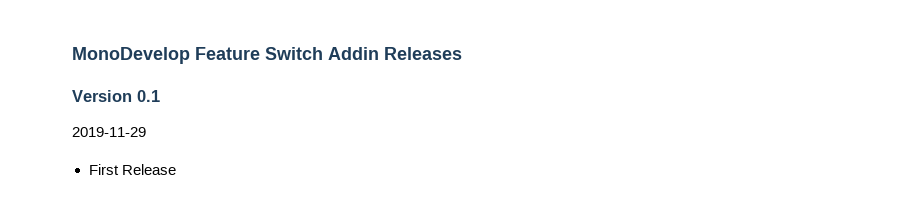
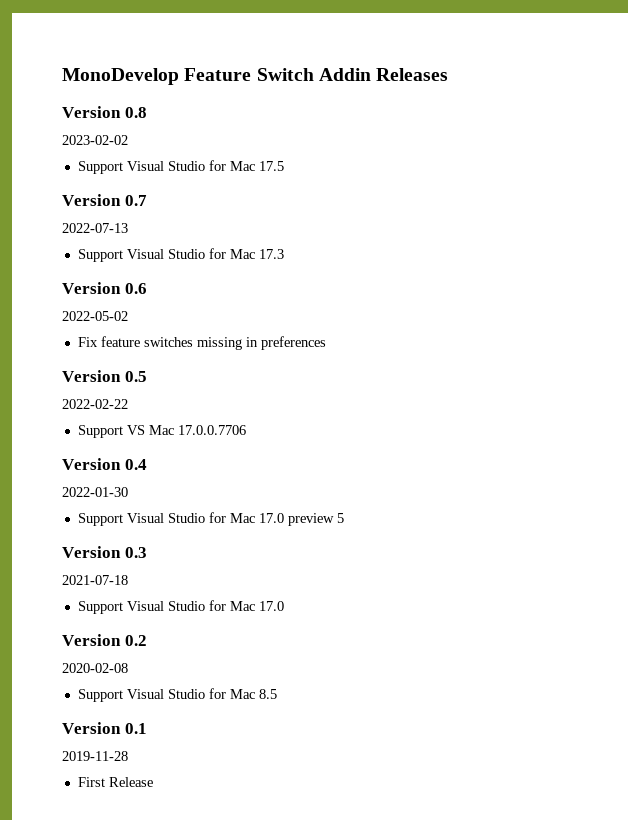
+ Version 0.8
+ 2023-02-02
+ Support Visual Studio for Mac 17.5
+ Version 0.7
+ 2022-07-13
+ Support Visual Studio for Mac 17.3
+ Version 0.6
+ 2022-05-02
+ Fix feature switches missing in preferences
+ Version 0.5
+ 2022-02-22
+ Support VS Mac 17.0.0.7706
+ Version 0.4
+ 2022-01-30
+ Support Visual Studio for Mac 17.0 preview 5
+ Version 0.3
+ 2021-07-18
+ Support Visual Studio for Mac 17.0
+ Version 0.2
+ 2020-02-08
+ Support Visual Studio for Mac 8.5
- 2019-11-29
+ 2019-11-28

